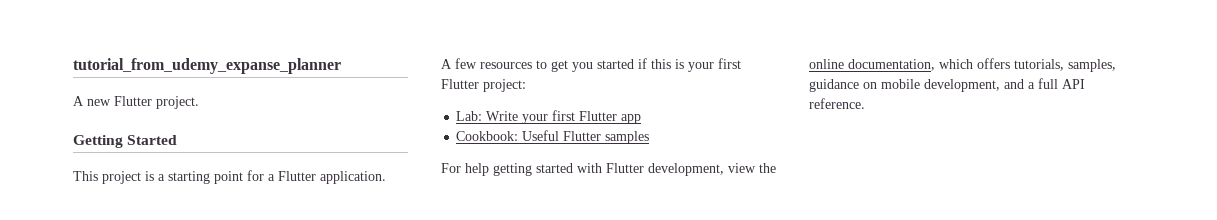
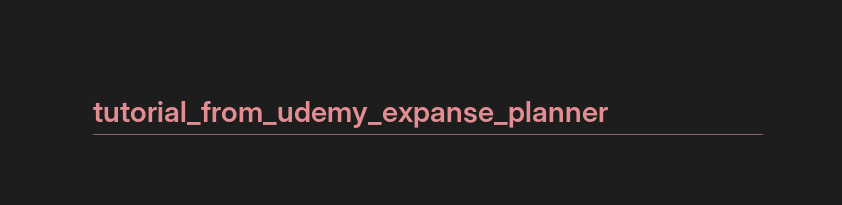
- A new Flutter project.
- Getting Started
- This project is a starting point for a Flutter application.
- A few resources to get you started if this is your first Flutter project:
- Lab: Write your first Flutter app
- Cookbook: Useful Flutter samples
- For help getting started with Flutter development, view the online documentation, which offers tutorials, samples, guidance on mobile development, and a full API reference.

